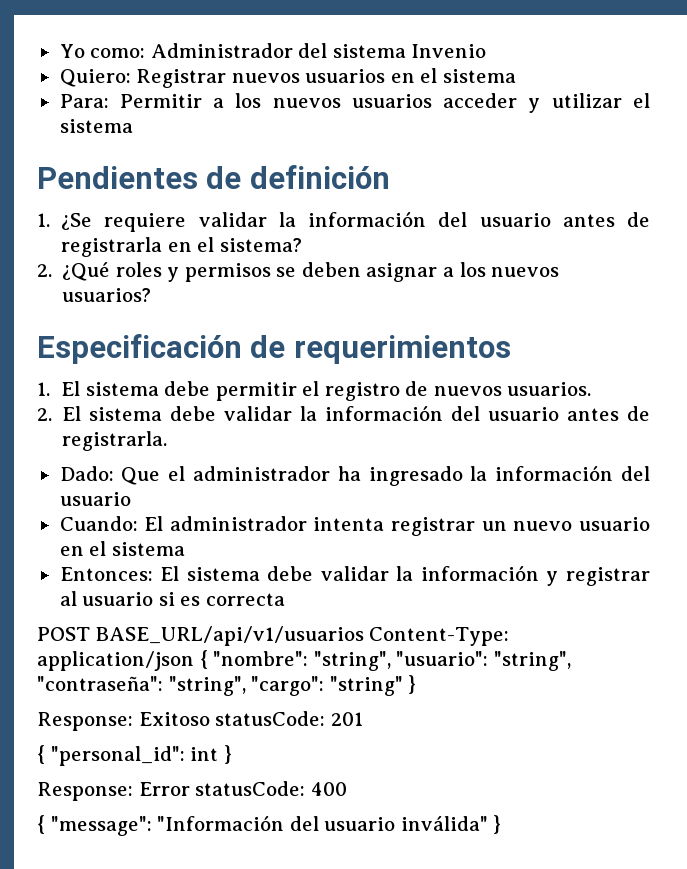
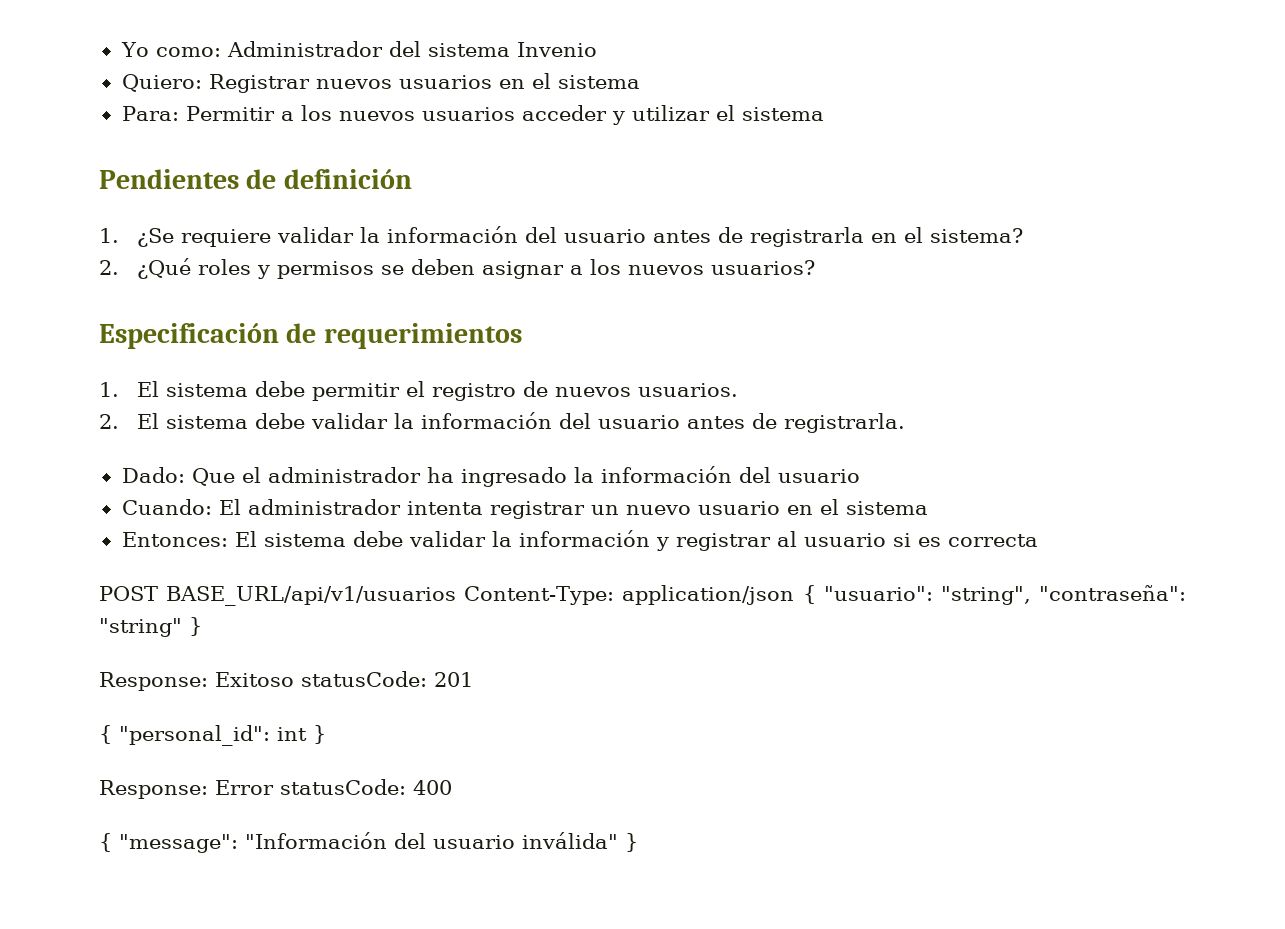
- POST BASE_URL/api/v1/usuarios Content-Type: application/json { "nombre": "string", "usuario": "string", "contraseña": "string", "cargo": "string" }
+ POST BASE_URL/api/v1/usuarios Content-Type: application/json { "usuario": "string", "contraseña": "string" }

